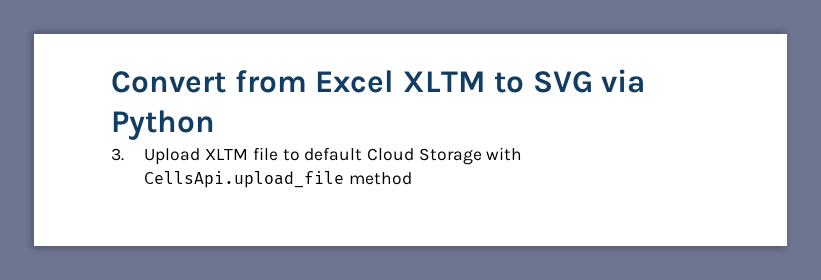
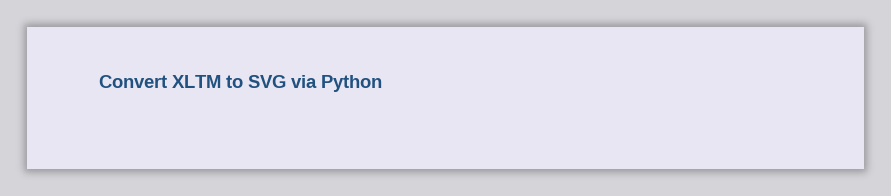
- Convert from Excel XLTM to SVG via Python
+ Convert XLTM to SVG via Python
- 3. Upload XLTM file to default Cloud Storage with CellsApi.upload_file method

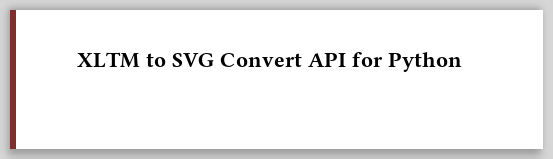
- Convert XLTM to SVG via Python
+ XLTM to SVG Convert API for Python

